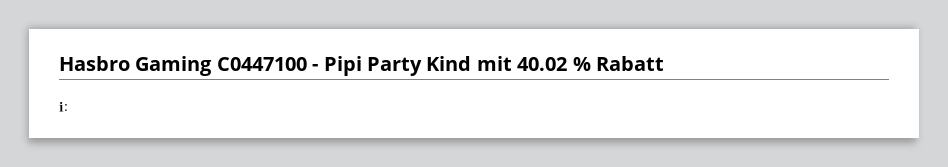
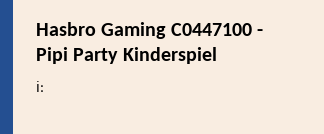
- Hasbro Gaming C0447100 - Pipi Party Kind mit 40.02 % Rabatt
+ Hasbro Gaming C0447100 - Pipi Party Kinderspiel

